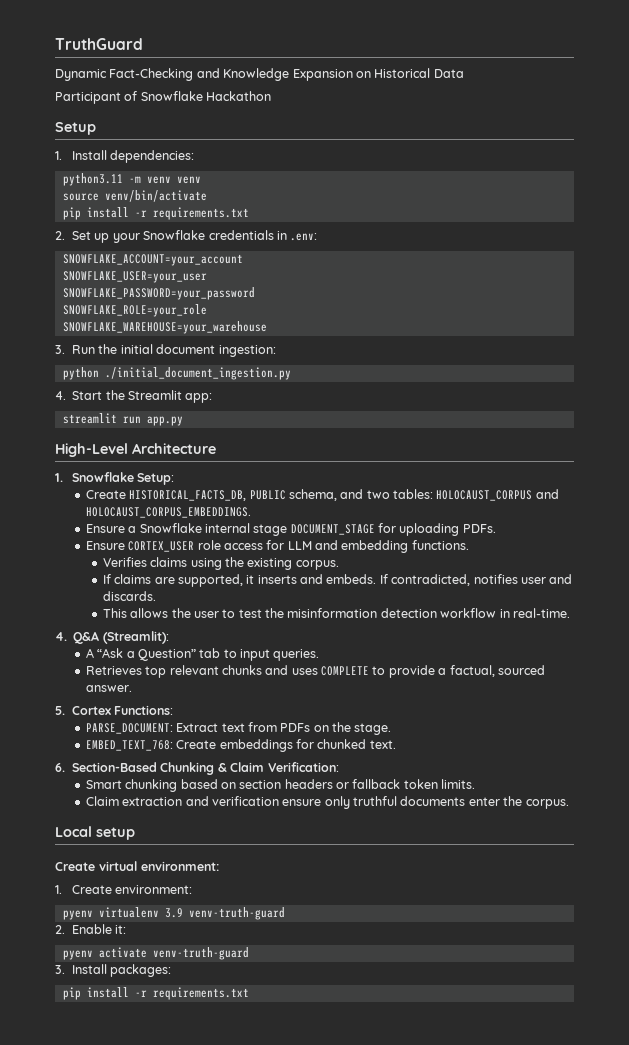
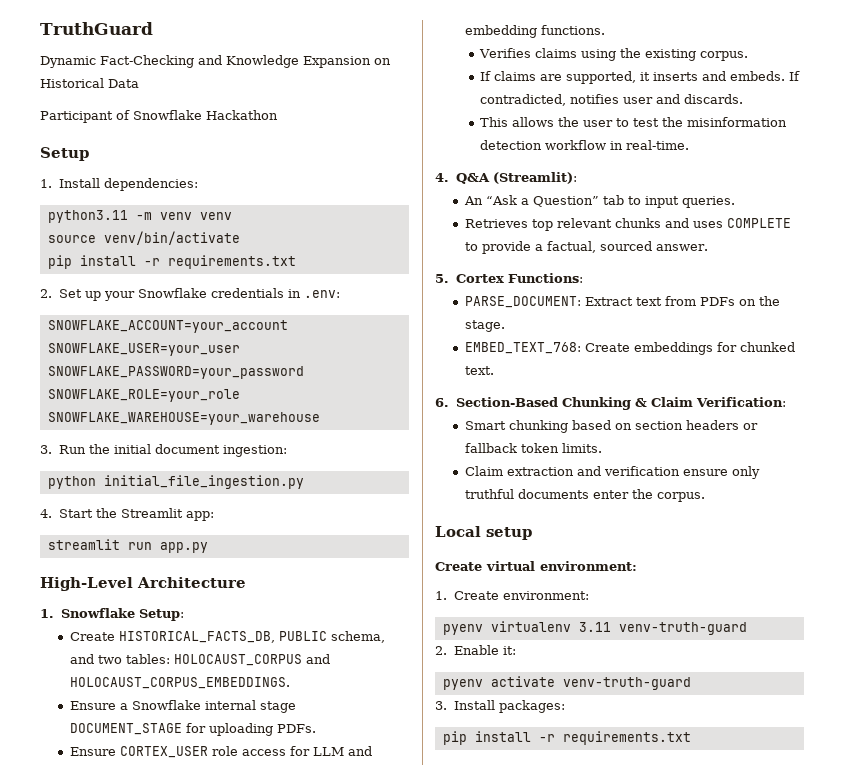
- python ./initial_document_ingestion.py
+ python initial_file_ingestion.py
- A “Ask a Question” tab to input queries.
+ An “Ask a Question” tab to input queries.
- pyenv virtualenv 3.9 venv-truth-guard
+ pyenv virtualenv 3.11 venv-truth-guard

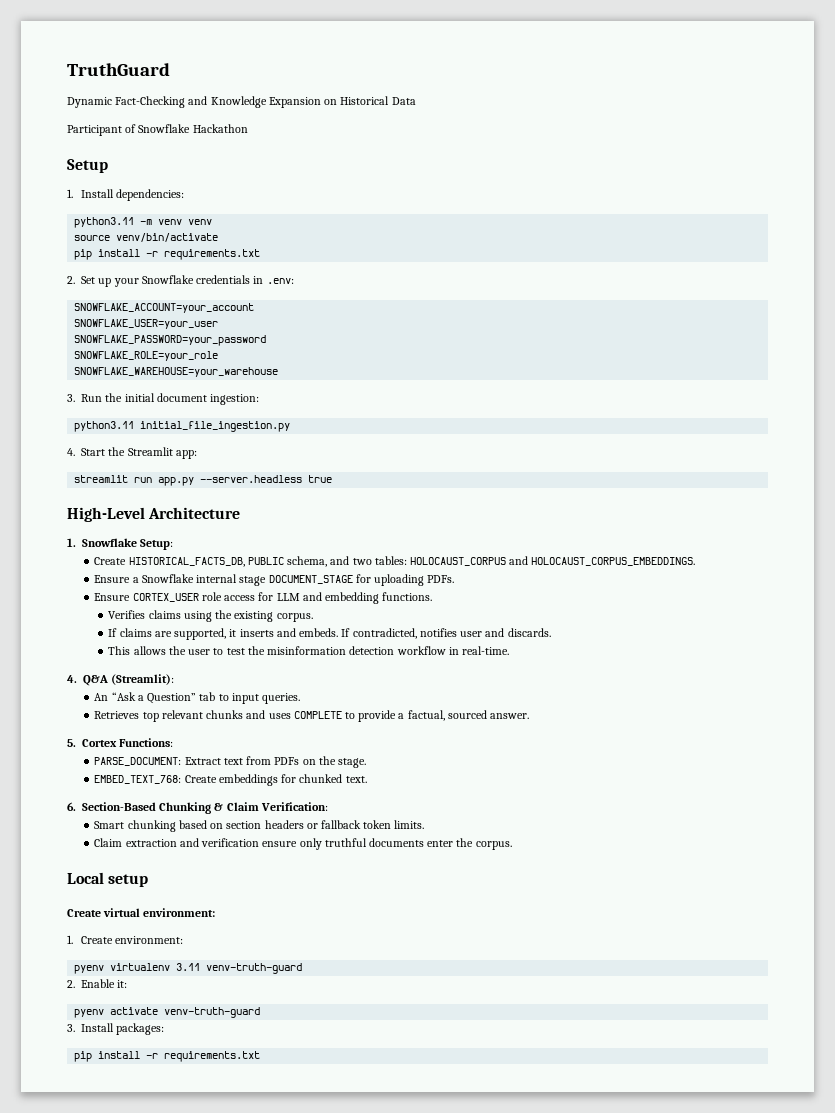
- python initial_file_ingestion.py
+ python3.11 initial_file_ingestion.py
- streamlit run app.py
+ streamlit run app.py --server.headless true

